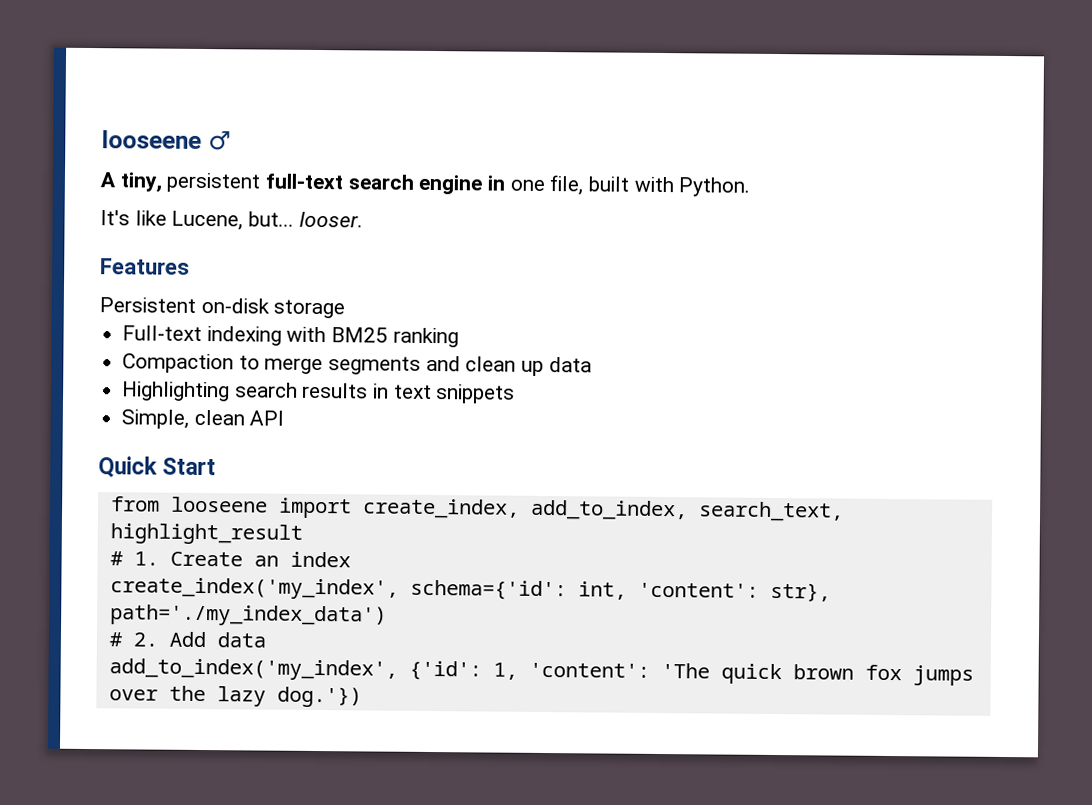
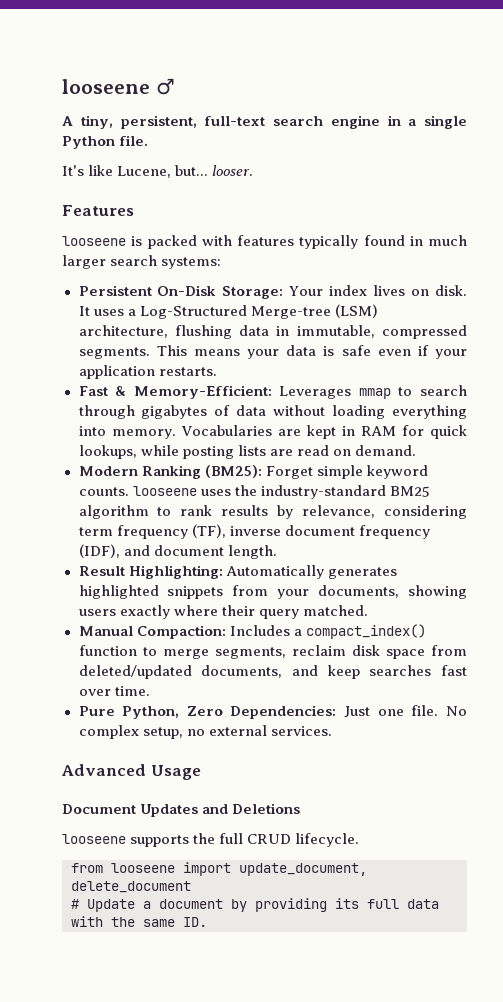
- A tiny, persistent full-text search engine in one file, built with Python.
+ A tiny, persistent, full-text search engine in a single Python file.
- Persistent on-disk storage
- Full-text indexing with BM25 ranking
- Compaction to merge segments and clean up data
- Highlighting search results in text snippets
- Simple, clean API
- Quick Start
- from looseene import create_index, add_to_index, search_text, highlight_result
- # 1. Create an index
- create_index('my_index', schema={'id': int, 'content': str}, path='./my_index_data')
- # 2. Add data
- add_to_index('my_index', {'id': 1, 'content': 'The quick brown fox jumps over the lazy dog.'})
+ looseene is packed with features typically found in much larger search systems:
+ Persistent On-Disk Storage: Your index lives on disk. It uses a Log-Structured Merge-tree (LSM) architecture, flushing data in immutable, compressed segments. This means your data is safe even if your application restarts.
+ Fast & Memory-Efficient: Leverages mmap to search through gigabytes of data without loading everything into memory. Vocabularies are kept in RAM for quick lookups, while posting lists are read on demand.
+ Modern Ranking (BM25): Forget simple keyword counts. looseene uses the industry-standard BM25 algorithm to rank results by relevance, considering term frequency (TF), inverse document frequency (IDF), and document length.
+ Result Highlighting: Automatically generates highlighted snippets from your documents, showing users exactly where their query matched.
+ Manual Compaction: Includes a compact_index() function to merge segments, reclaim disk space from deleted/updated documents, and keep searches fast over time.
+ Pure Python, Zero Dependencies: Just one file. No complex setup, no external services.
+ Advanced Usage
+ Document Updates and Deletions
+ looseene supports the full CRUD lifecycle.
+ from looseene import update_document, delete_document
+ # Update a document by providing its full data with the same ID.

